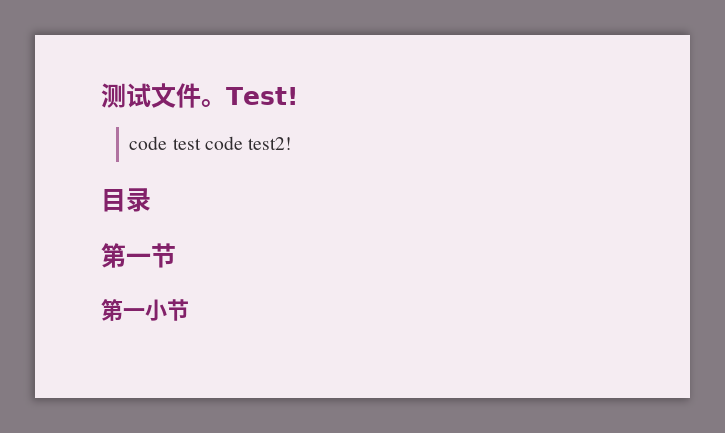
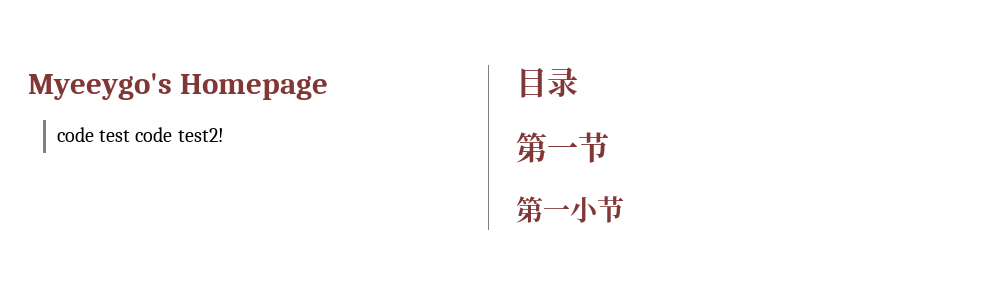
- 测试文件。Test!
+ Myeeygo's Homepage

